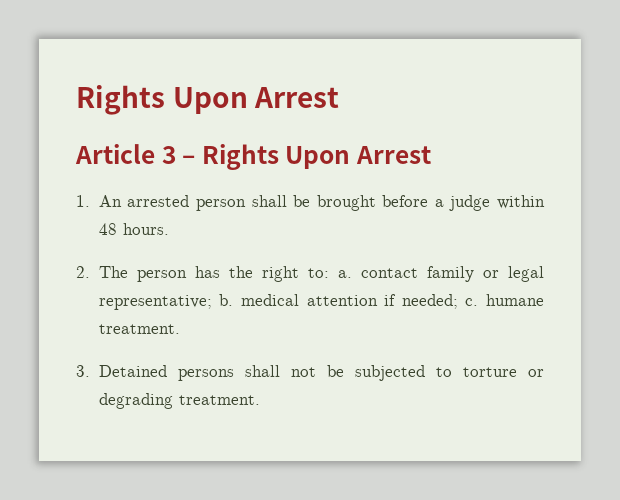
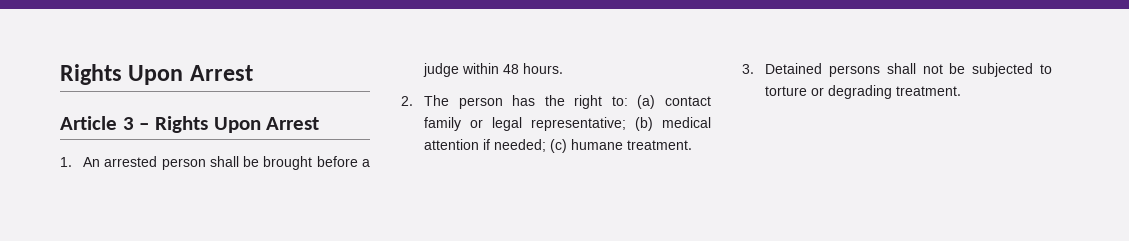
- 2. The person has the right to: a. contact family or legal representative; b. medical attention if needed; c. humane treatment.
+ 2. The person has the right to: (a) contact family or legal representative; (b) medical attention if needed; (c) humane treatment.

